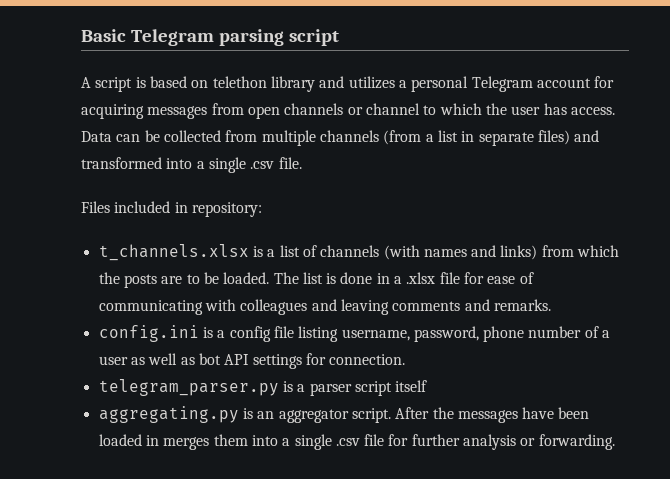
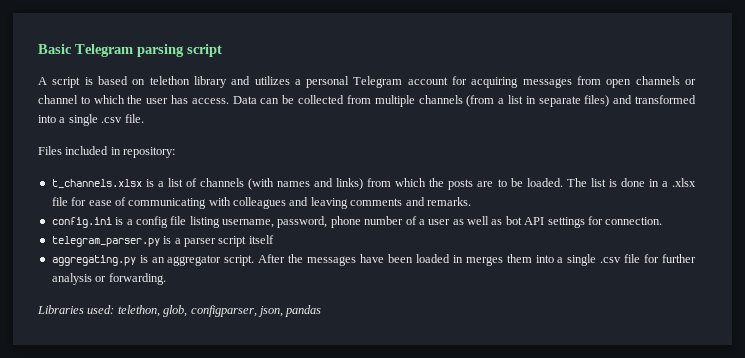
+ Libraries used: telethon, glob, configparser, json, pandas

